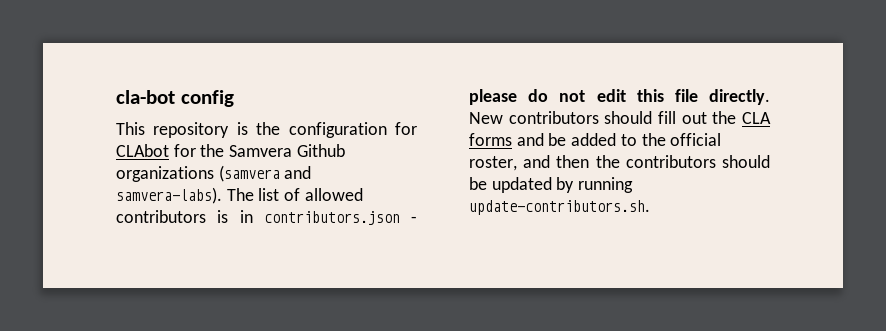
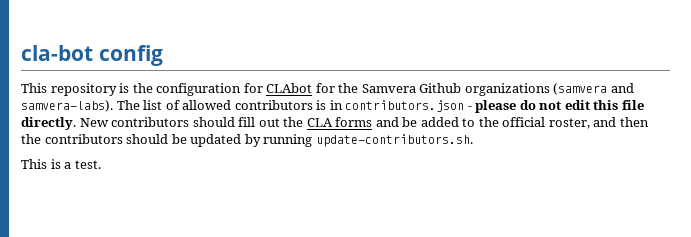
+ This is a test.

